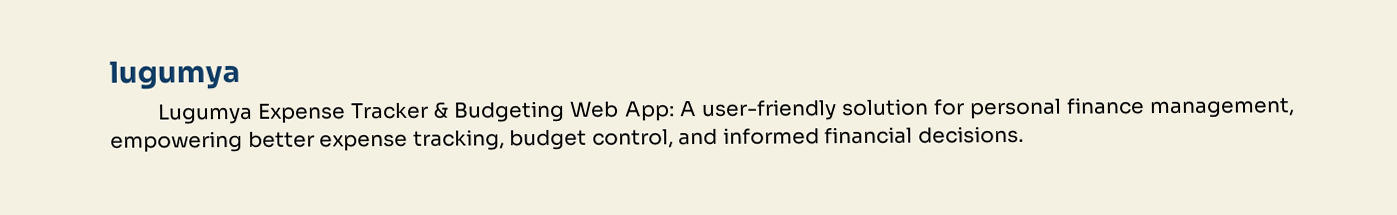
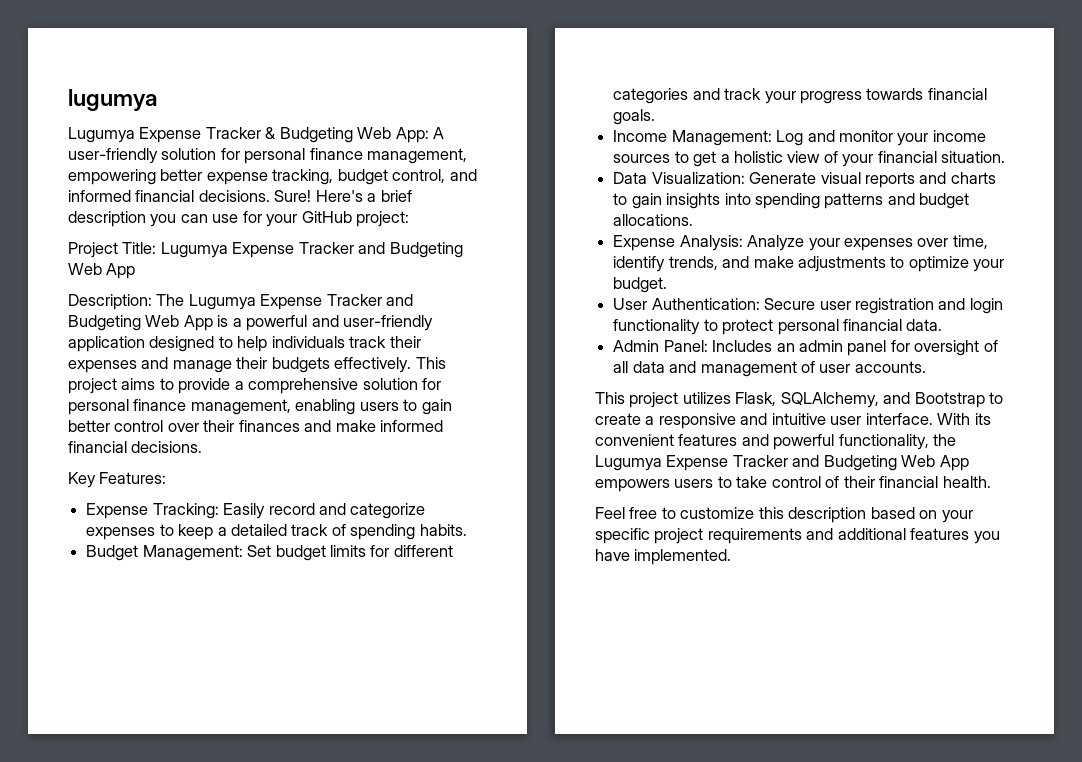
+ Sure! Here's a brief description you can use for your GitHub project:
+ Project Title: Lugumya Expense Tracker and Budgeting Web App
+ Description: The Lugumya Expense Tracker and Budgeting Web App is a powerful and user-friendly application designed to help individuals track their expenses and manage their budgets effectively. This project aims to provide a comprehensive solution for personal finance management, enabling users to gain better control over their finances and make informed financial decisions.
+ Key Features:
+ Expense Tracking: Easily record and categorize expenses to keep a detailed track of spending habits.
+ Budget Management: Set budget limits for different categories and track your progress towards financial goals.
+ Income Management: Log and monitor your income sources to get a holistic view of your financial situation.
+ Data Visualization: Generate visual reports and charts to gain insights into spending patterns and budget allocations.
+ Expense Analysis: Analyze your expenses over time, identify trends, and make adjustments to optimize your budget.
+ User Authentication: Secure user registration and login functionality to protect personal financial data.
+ Admin Panel: Includes an admin panel for oversight of all data and management of user accounts.
+ This project utilizes Flask, SQLAlchemy, and Bootstrap to create a responsive and intuitive user interface. With its convenient features and powerful functionality, the Lugumya Expense Tracker and Budgeting Web App empowers users to take control of their financial health.
+ Feel free to customize this description based on your specific project requirements and additional features you have implemented.

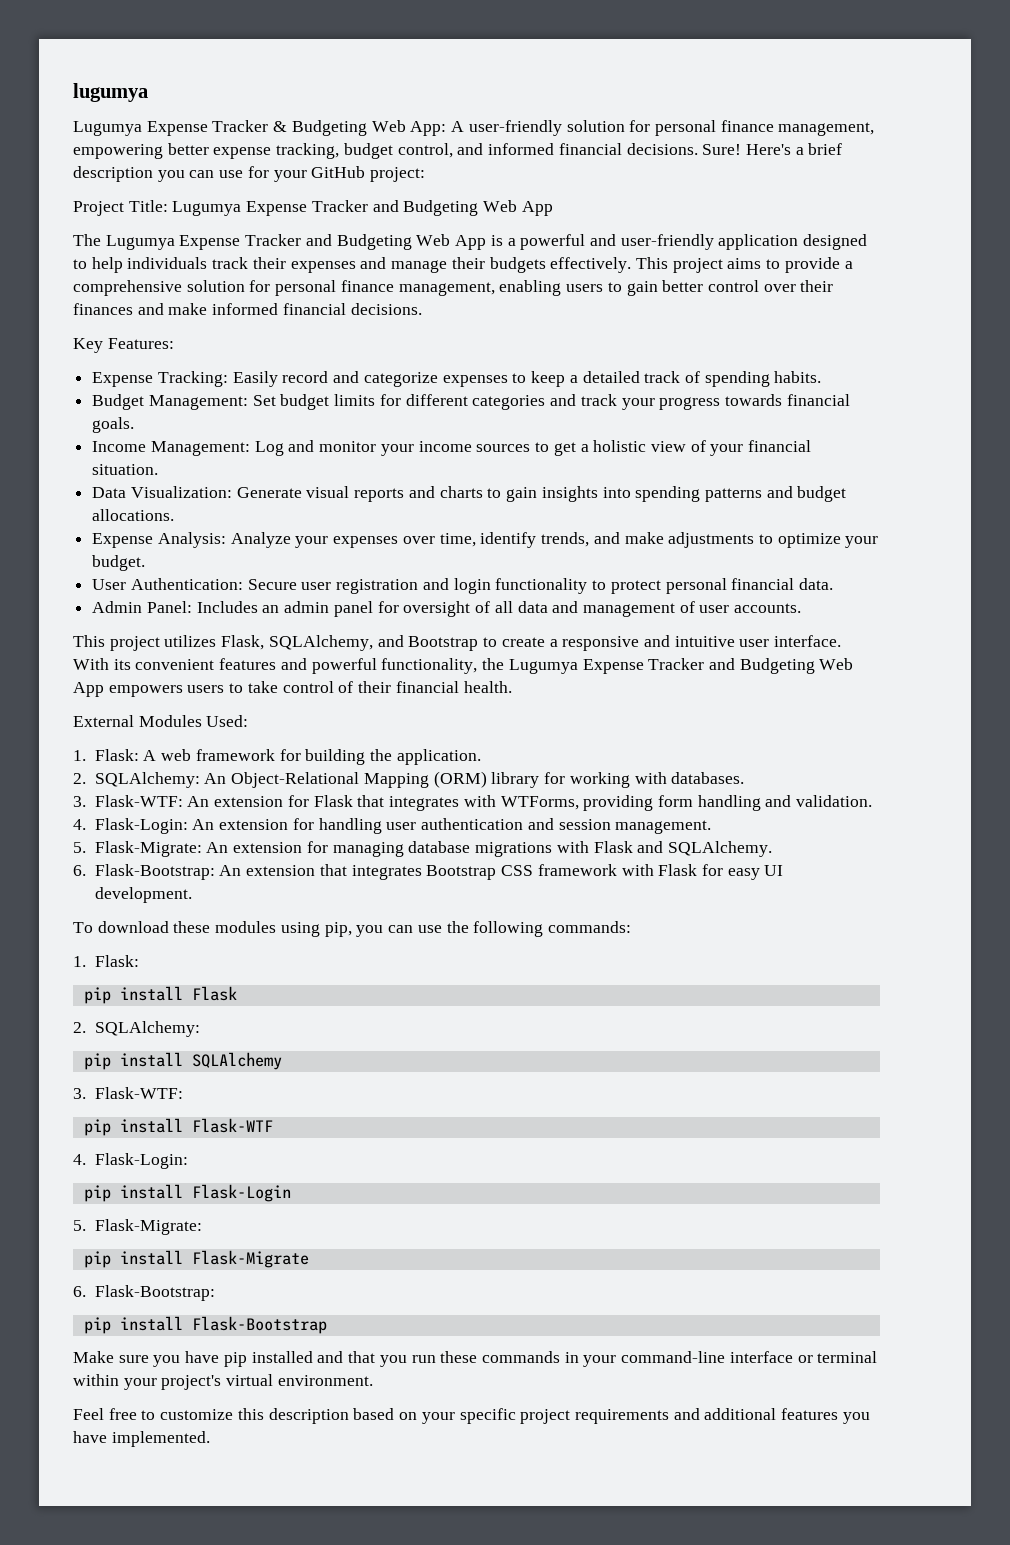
- Description: The Lugumya Expense Tracker and Budgeting Web App is a powerful and user-friendly application designed to help individuals track their expenses and manage their budgets effectively.
+ The Lugumya Expense Tracker and Budgeting Web App is a powerful and user-friendly application designed to help individuals track their expenses and manage their budgets effectively.
+ External Modules Used:
+ 1. Flask: A web framework for building the application.
+ 2. SQLAlchemy: An Object-Relational Mapping (ORM) library for working with databases.
+ 3. Flask-WTF: An extension for Flask that integrates with WTForms, providing form handling and validation.
+ 4. Flask-Login: An extension for handling user authentication and session management.
+ 5. Flask-Migrate: An extension for managing database migrations with Flask and SQLAlchemy.
+ 6. Flask-Bootstrap: An extension that integrates Bootstrap CSS framework with Flask for easy UI development.
+ To download these modules using pip, you can use the following commands:
+ 1. Flask:
+ pip install Flask
+ 2. SQLAlchemy:
+ pip install SQLAlchemy
+ 3. Flask-WTF:
+ pip install Flask-WTF
+ 4. Flask-Login:
+ pip install Flask-Login
+ 5. Flask-Migrate:
+ pip install Flask-Migrate
+ 6. Flask-Bootstrap:
+ pip install Flask-Bootstrap
+ Make sure you have pip installed and that you run these commands in your command-line interface or terminal within your project's virtual environment.

